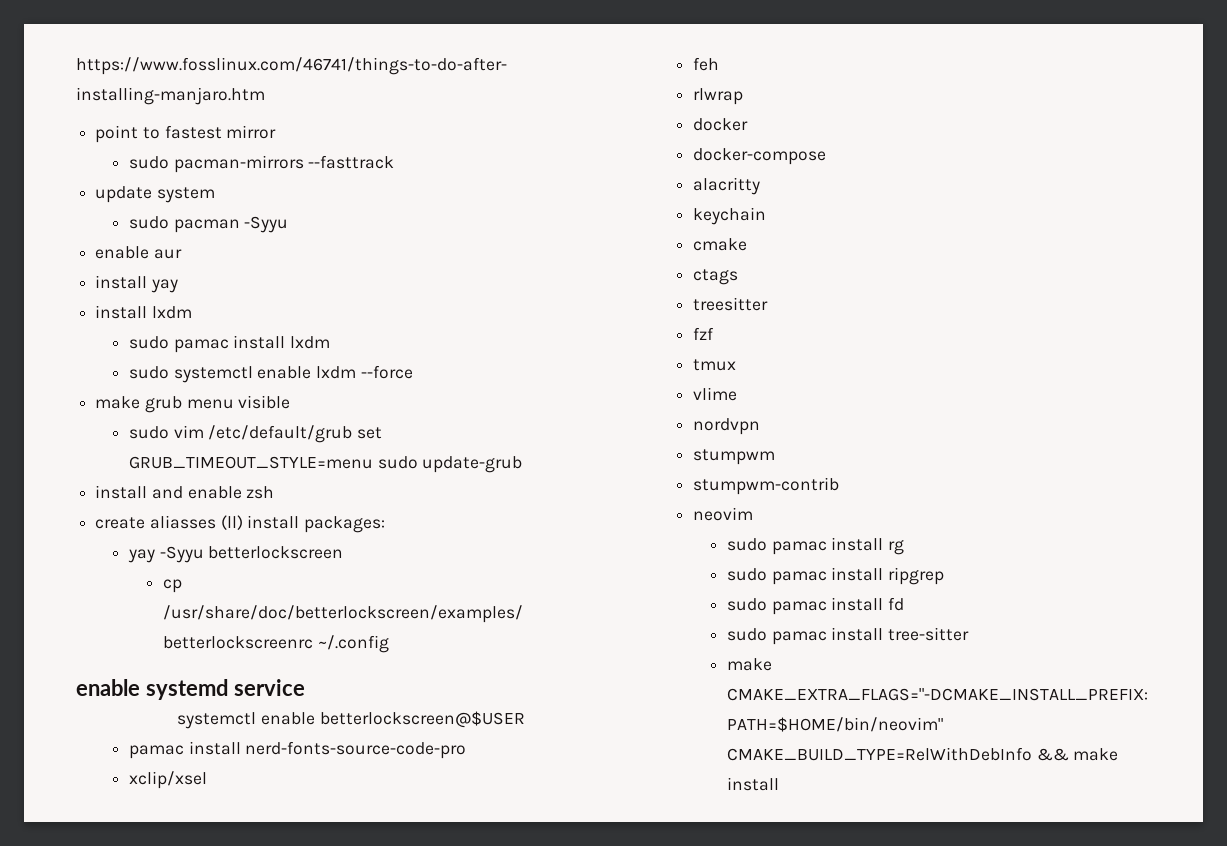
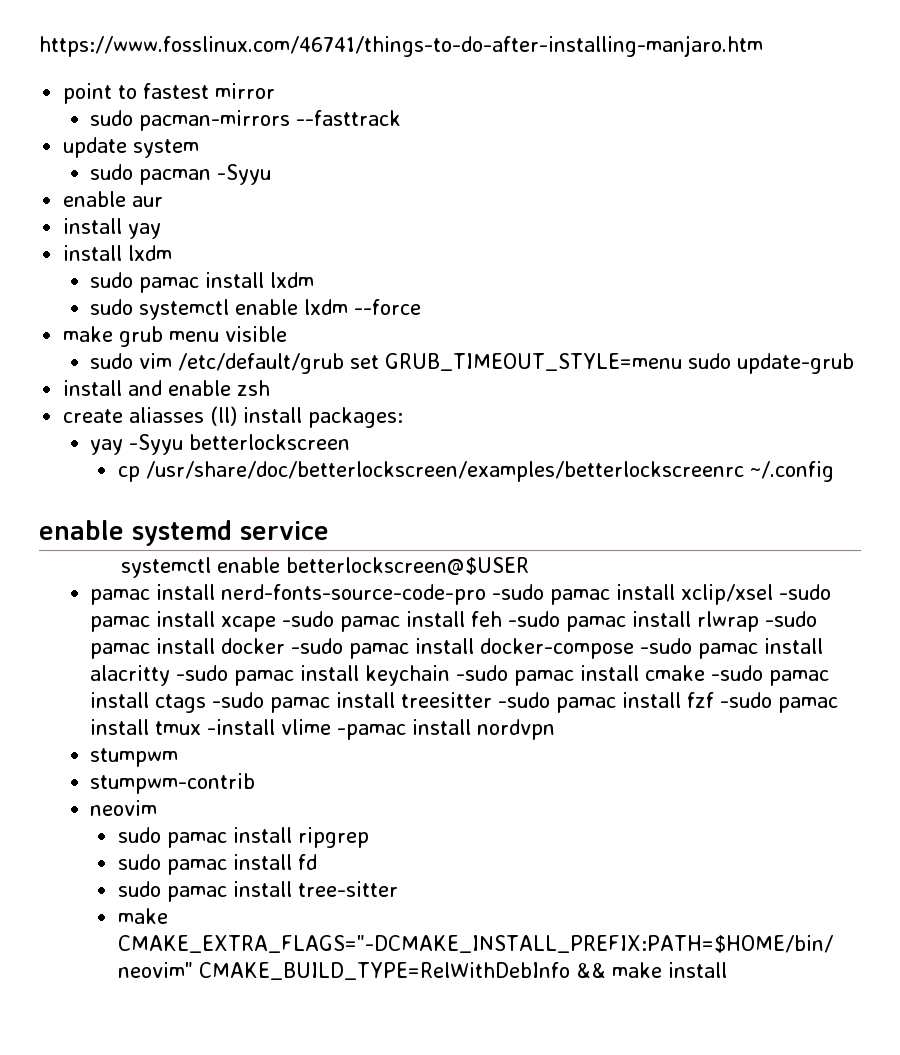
- pamac install nerd-fonts-source-code-pro
- xclip/xsel
- feh
- rlwrap
- docker
- docker-compose
- alacritty
- keychain
- cmake
- ctags
- treesitter
- fzf
- tmux
- vlime
- nordvpn
+ pamac install nerd-fonts-source-code-pro -sudo pamac install xclip/xsel -sudo pamac install xcape -sudo pamac install feh -sudo pamac install rlwrap -sudo pamac install docker -sudo pamac install docker-compose -sudo pamac install alacritty -sudo pamac install keychain -sudo pamac install cmake -sudo pamac install ctags -sudo pamac install treesitter -sudo pamac install fzf -sudo pamac install tmux -install vlime -pamac install nordvpn
- sudo pamac install rg

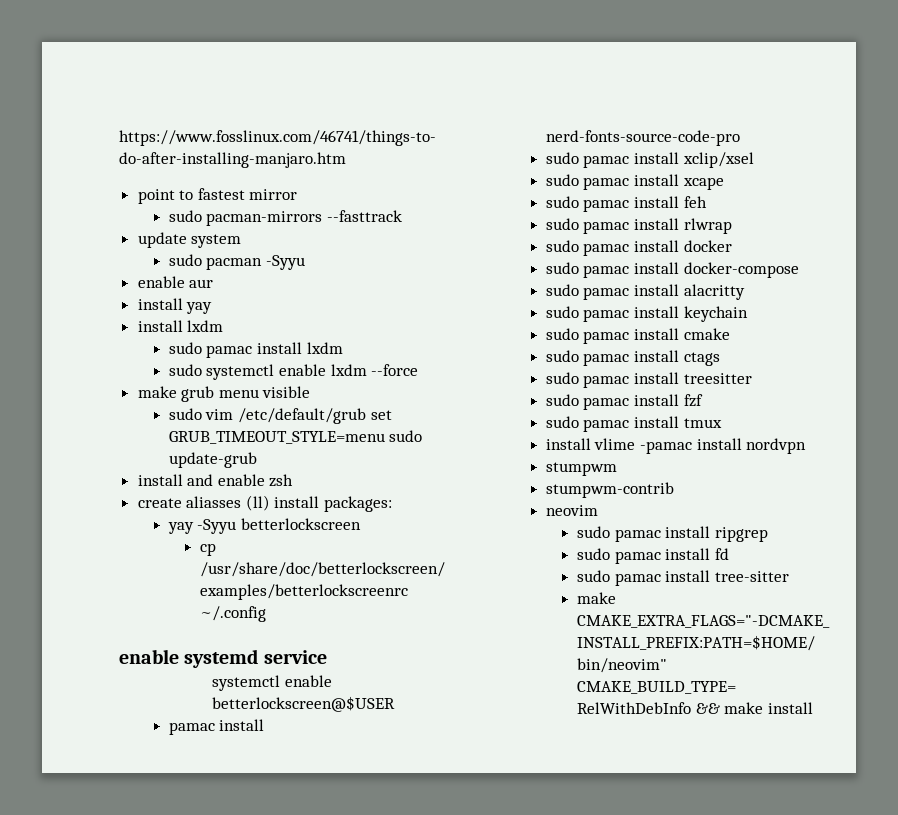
- pamac install nerd-fonts-source-code-pro -sudo pamac install xclip/xsel -sudo pamac install xcape -sudo pamac install feh -sudo pamac install rlwrap -sudo pamac install docker -sudo pamac install docker-compose -sudo pamac install alacritty -sudo pamac install keychain -sudo pamac install cmake -sudo pamac install ctags -sudo pamac install treesitter -sudo pamac install fzf -sudo pamac install tmux -install vlime -pamac install nordvpn
+ pamac install nerd-fonts-source-code-pro
+ sudo pamac install xclip/xsel
+ sudo pamac install xcape
+ sudo pamac install feh
+ sudo pamac install rlwrap
+ sudo pamac install docker
+ sudo pamac install docker-compose
+ sudo pamac install alacritty
+ sudo pamac install keychain
+ sudo pamac install cmake
+ sudo pamac install ctags
+ sudo pamac install treesitter
+ sudo pamac install fzf
+ sudo pamac install tmux
+ install vlime -pamac install nordvpn

